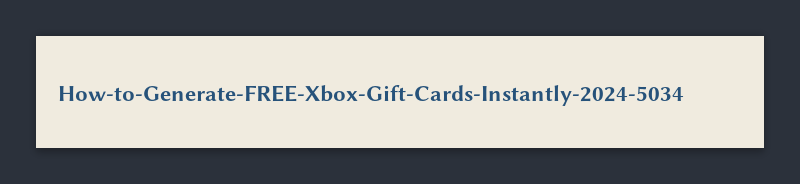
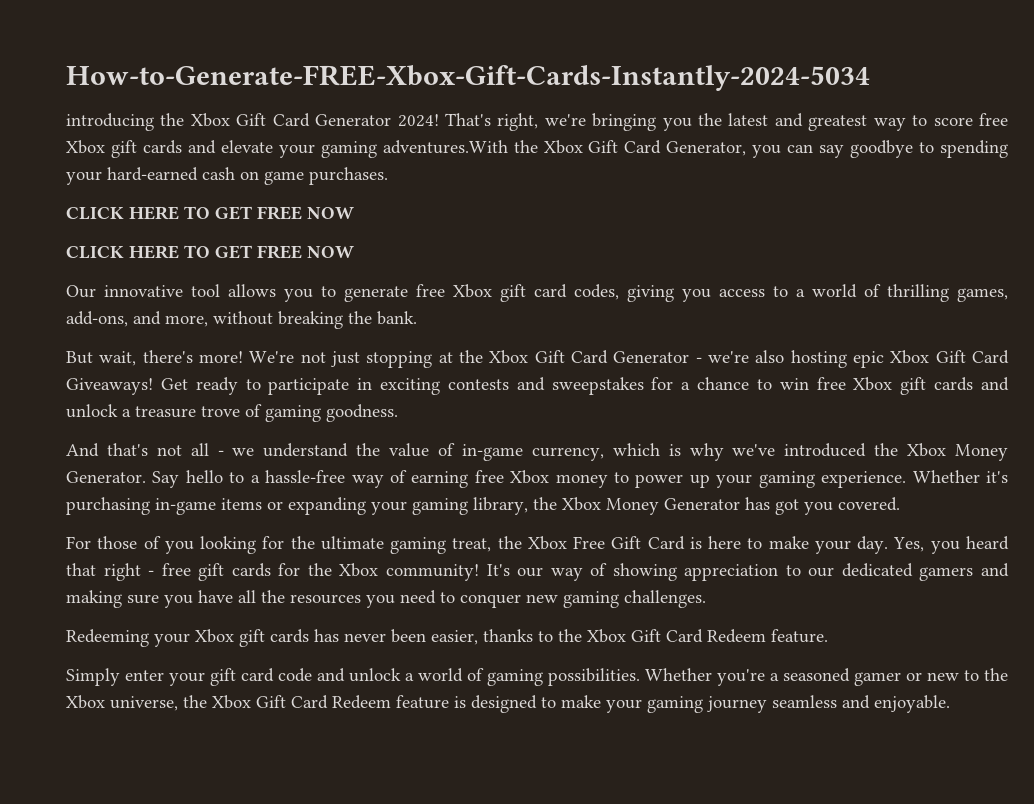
+ introducing the Xbox Gift Card Generator 2024! That's right, we're bringing you the latest and greatest way to score free Xbox gift cards and elevate your gaming adventures.With the Xbox Gift Card Generator, you can say goodbye to spending your hard-earned cash on game purchases.
+ CLICK HERE TO GET FREE NOW
+ CLICK HERE TO GET FREE NOW
+ Our innovative tool allows you to generate free Xbox gift card codes, giving you access to a world of thrilling games, add-ons, and more, without breaking the bank.
+ But wait, there's more! We're not just stopping at the Xbox Gift Card Generator - we're also hosting epic Xbox Gift Card Giveaways! Get ready to participate in exciting contests and sweepstakes for a chance to win free Xbox gift cards and unlock a treasure trove of gaming goodness.
+ And that's not all - we understand the value of in-game currency, which is why we've introduced the Xbox Money Generator. Say hello to a hassle-free way of earning free Xbox money to power up your gaming experience. Whether it's purchasing in-game items or expanding your gaming library, the Xbox Money Generator has got you covered.
+ For those of you looking for the ultimate gaming treat, the Xbox Free Gift Card is here to make your day. Yes, you heard that right - free gift cards for the Xbox community! It's our way of showing appreciation to our dedicated gamers and making sure you have all the resources you need to conquer new gaming challenges.
+ Redeeming your Xbox gift cards has never been easier, thanks to the Xbox Gift Card Redeem feature.
+ Simply enter your gift card code and unlock a world of gaming possibilities. Whether you're a seasoned gamer or new to the Xbox universe, the Xbox Gift Card Redeem feature is designed to make your gaming journey seamless and enjoyable.

